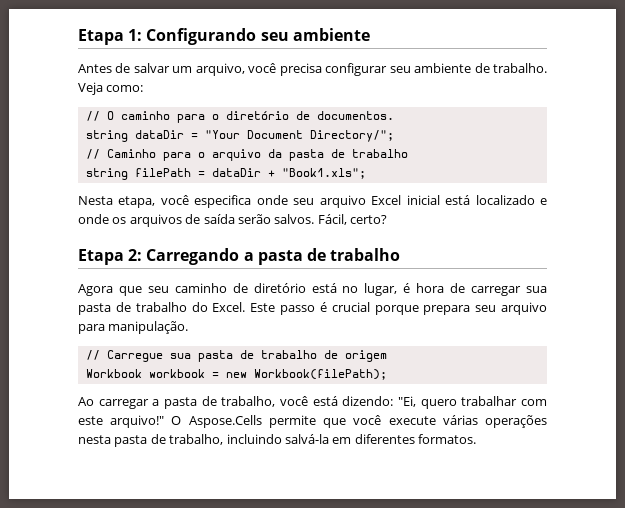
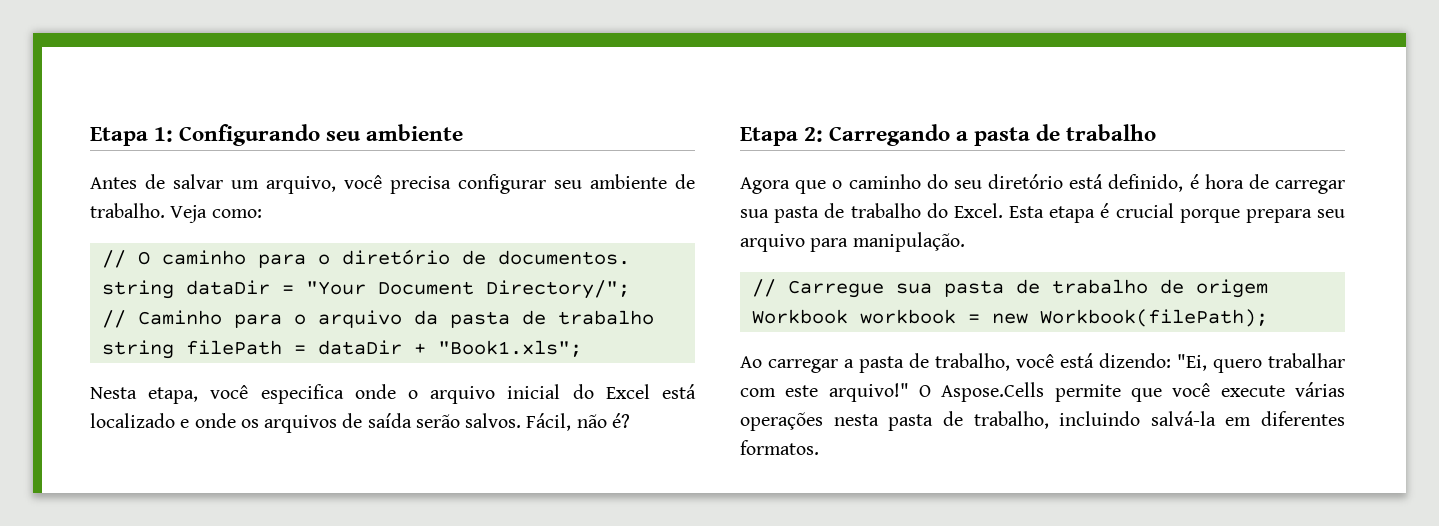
- Nesta etapa, você especifica onde seu arquivo Excel inicial está localizado e onde os arquivos de saída serão salvos.
+ Nesta etapa, você especifica onde o arquivo inicial do Excel está localizado e onde os arquivos de saída serão salvos.
- Fácil, certo?
+ Fácil, não é?
- Agora que seu caminho de diretório está no lugar, é hora de carregar sua pasta de trabalho do Excel.
+ Agora que o caminho do seu diretório está definido, é hora de carregar sua pasta de trabalho do Excel.
- Este passo é crucial porque prepara seu arquivo para manipulação.
+ Esta etapa é crucial porque prepara seu arquivo para manipulação.

